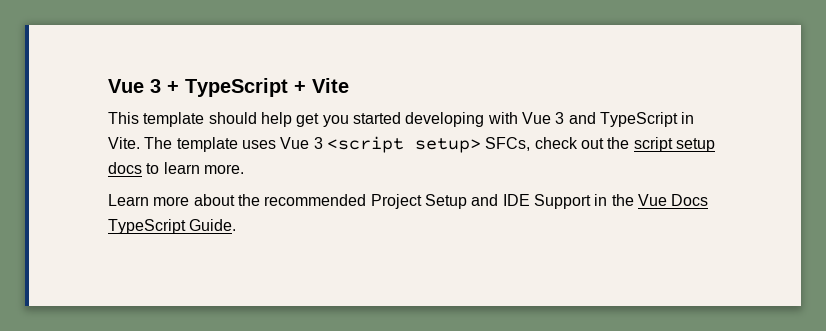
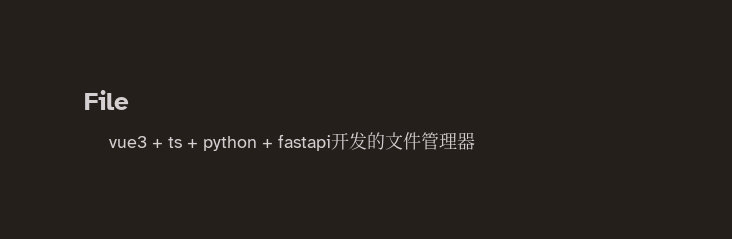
- Vue 3 + TypeScript + Vite
- This template should help get you started developing with Vue 3 and TypeScript in Vite. The template uses Vue 3 <script setup> SFCs, check out the script setup docs to learn more.
- Learn more about the recommended Project Setup and IDE Support in the Vue Docs TypeScript Guide.
+ File
+ vue3 + ts + python + fastapi开发的文件管理器

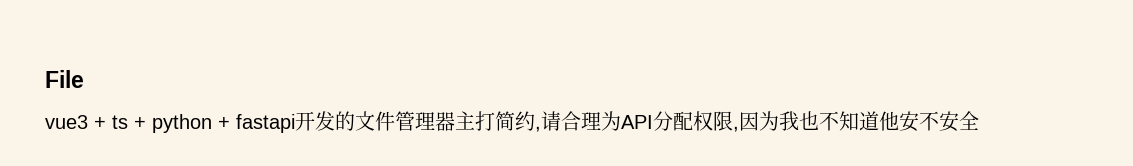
- vue3 + ts + python + fastapi开发的文件管理器
+ vue3 + ts + python + fastapi开发的文件管理器主打简约,请合理为API分配权限,因为我也不知道他安不安全

